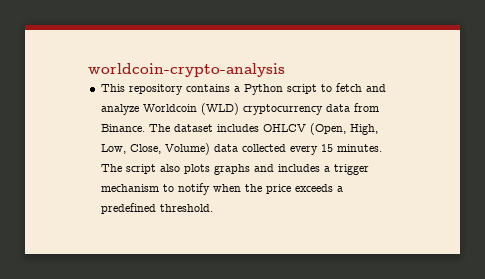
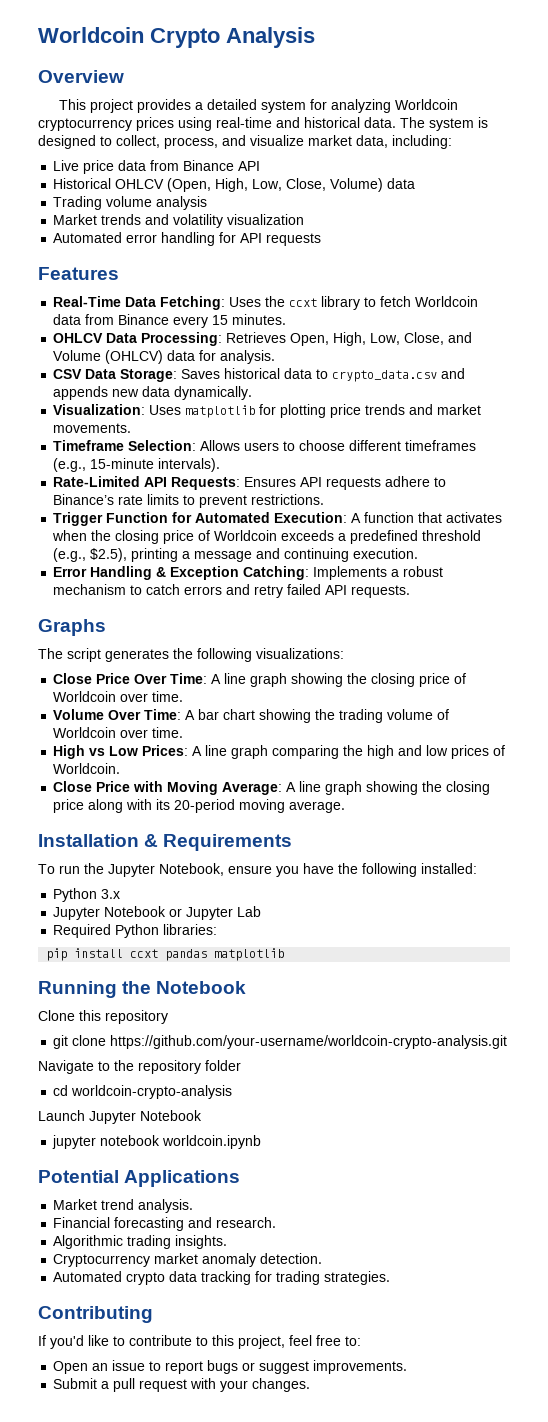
- worldcoin-crypto-analysis
- This repository contains a Python script to fetch and analyze Worldcoin (WLD) cryptocurrency data from Binance. The dataset includes OHLCV (Open, High, Low, Close, Volume) data collected every 15 minutes. The script also plots graphs and includes a trigger mechanism to notify when the price exceeds a predefined threshold.
+ Worldcoin Crypto Analysis
+ Overview
+ This project provides a detailed system for analyzing Worldcoin cryptocurrency prices using real-time and historical data. The system is designed to collect, process, and visualize market data, including:
+ Live price data from Binance API
+ Historical OHLCV (Open, High, Low, Close, Volume) data
+ Trading volume analysis
+ Market trends and volatility visualization
+ Automated error handling for API requests
+ Features
+ Real-Time Data Fetching: Uses the ccxt library to fetch Worldcoin data from Binance every 15 minutes.
+ OHLCV Data Processing: Retrieves Open, High, Low, Close, and Volume (OHLCV) data for analysis.
+ CSV Data Storage: Saves historical data to crypto_data.csv and appends new data dynamically.
+ Visualization: Uses matplotlib for plotting price trends and market movements.
+ Timeframe Selection: Allows users to choose different timeframes (e.g., 15-minute intervals).
+ Rate-Limited API Requests: Ensures API requests adhere to Binance’s rate limits to prevent restrictions.
+ Trigger Function for Automated Execution: A function that activates when the closing price of Worldcoin exceeds a predefined threshold (e.g., $2.5), printing a message and continuing execution.
+ Error Handling & Exception Catching: Implements a robust mechanism to catch errors and retry failed API requests.
+ Graphs
+ The script generates the following visualizations:
+ Close Price Over Time: A line graph showing the closing price of Worldcoin over time.
+ Volume Over Time: A bar chart showing the trading volume of Worldcoin over time.
+ High vs Low Prices: A line graph comparing the high and low prices of Worldcoin.
+ Close Price with Moving Average: A line graph showing the closing price along with its 20-period moving average.
+ Installation & Requirements
+ To run the Jupyter Notebook, ensure you have the following installed:
+ Python 3.x
+ Jupyter Notebook or Jupyter Lab
+ Required Python libraries:
+ pip install ccxt pandas matplotlib
+ Running the Notebook
+ Clone this repository
+ git clone https://github.com/your-username/worldcoin-crypto-analysis.git
+ Navigate to the repository folder
+ cd worldcoin-crypto-analysis
+ Launch Jupyter Notebook
+ jupyter notebook worldcoin.ipynb
+ Potential Applications
+ Market trend analysis.
+ Financial forecasting and research.
+ Algorithmic trading insights.
+ Cryptocurrency market anomaly detection.
+ Automated crypto data tracking for trading strategies.
+ Contributing
+ If you'd like to contribute to this project, feel free to:
+ Open an issue to report bugs or suggest improvements.
+ Submit a pull request with your changes.

